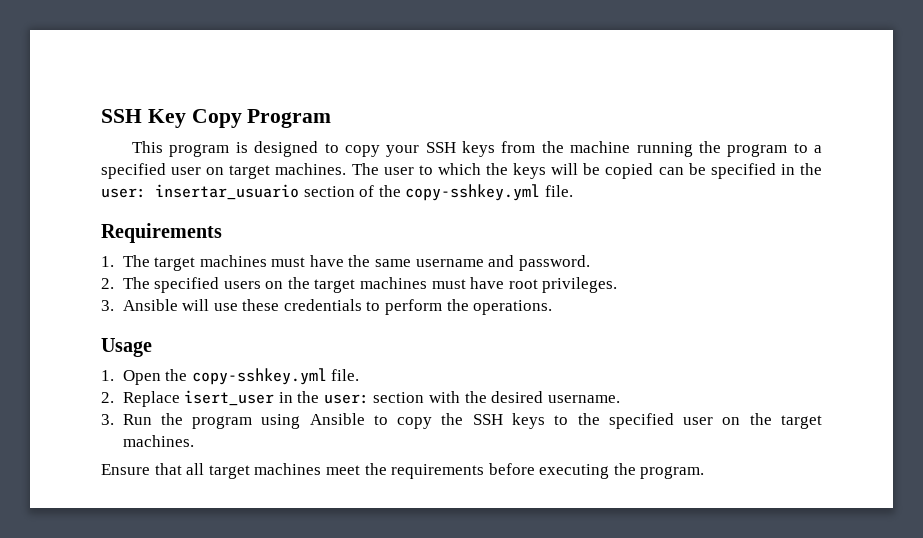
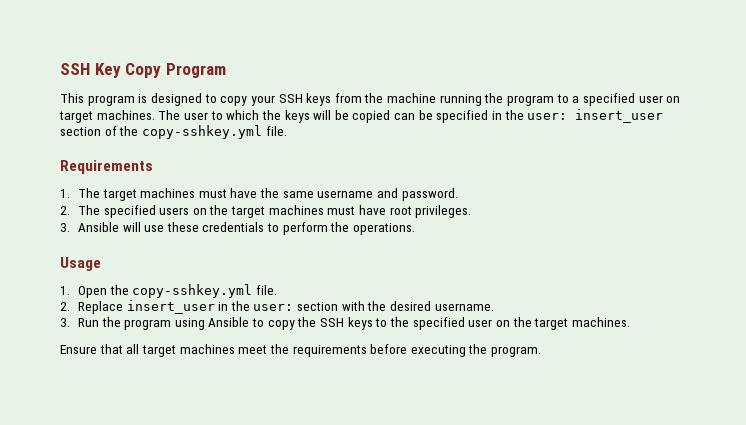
- The user to which the keys will be copied can be specified in the user: insertar_usuario section of the copy-sshkey.yml file.
+ The user to which the keys will be copied can be specified in the user: insert_user section of the copy-sshkey.yml file.
- 2. Replace isert_user in the user: section with the desired username.
+ 2. Replace insert_user in the user: section with the desired username.

